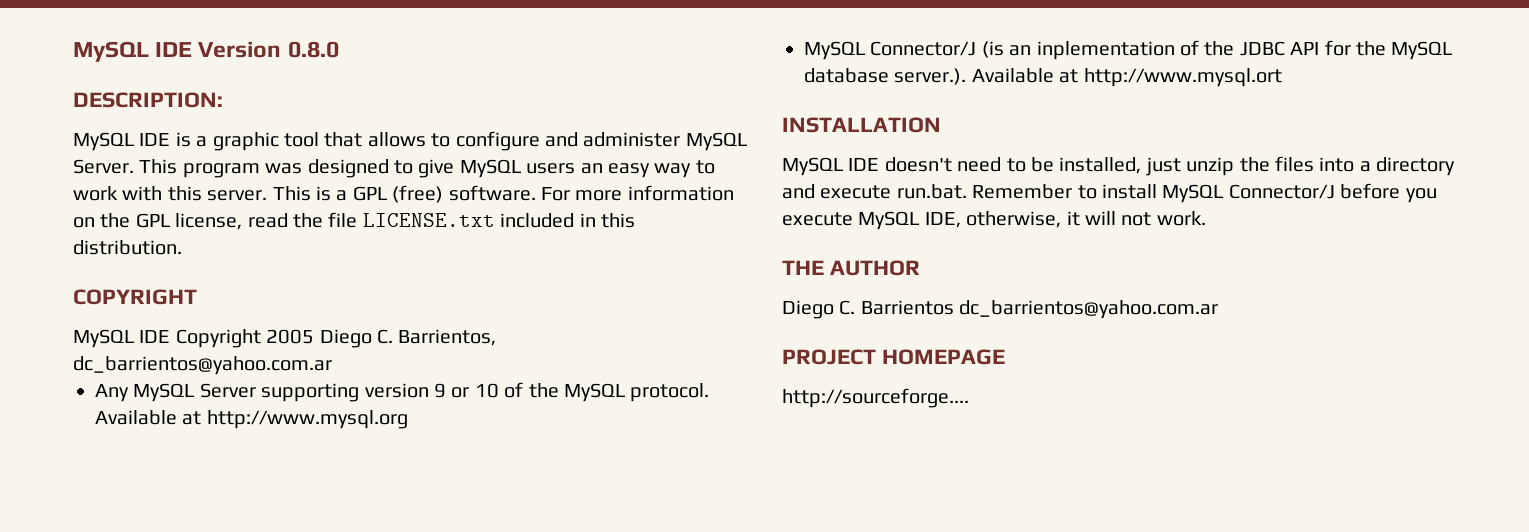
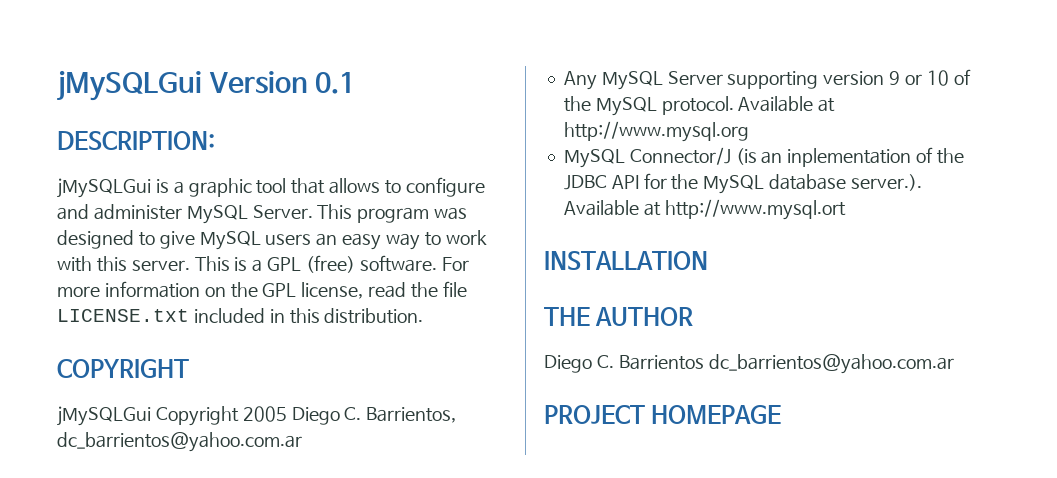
- MySQL IDE Version 0.8.0
+ jMySQLGui Version 0.1
- MySQL IDE is a graphic tool that allows to configure and administer MySQL Server.
+ jMySQLGui is a graphic tool that allows to configure and administer MySQL Server.
- MySQL IDE Copyright 2005 Diego C. Barrientos, dc_barrientos@yahoo.com.ar
+ jMySQLGui Copyright 2005 Diego C. Barrientos, dc_barrientos@yahoo.com.ar
- MySQL IDE doesn't need to be installed, just unzip the files into a directory and execute run.bat. Remember to install MySQL Connector/J before you execute MySQL IDE, otherwise, it will not work.
- http://sourceforge....

